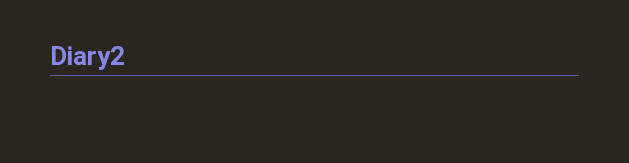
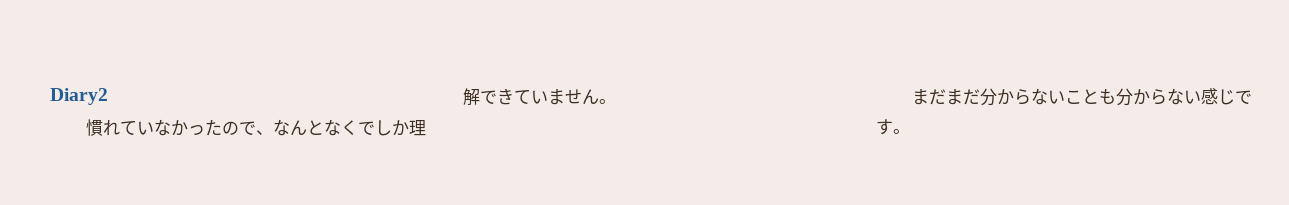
+ 慣れていなかったので、なんとなくでしか理解できていません。
+ まだまだ分からないことも分からない感じです。

